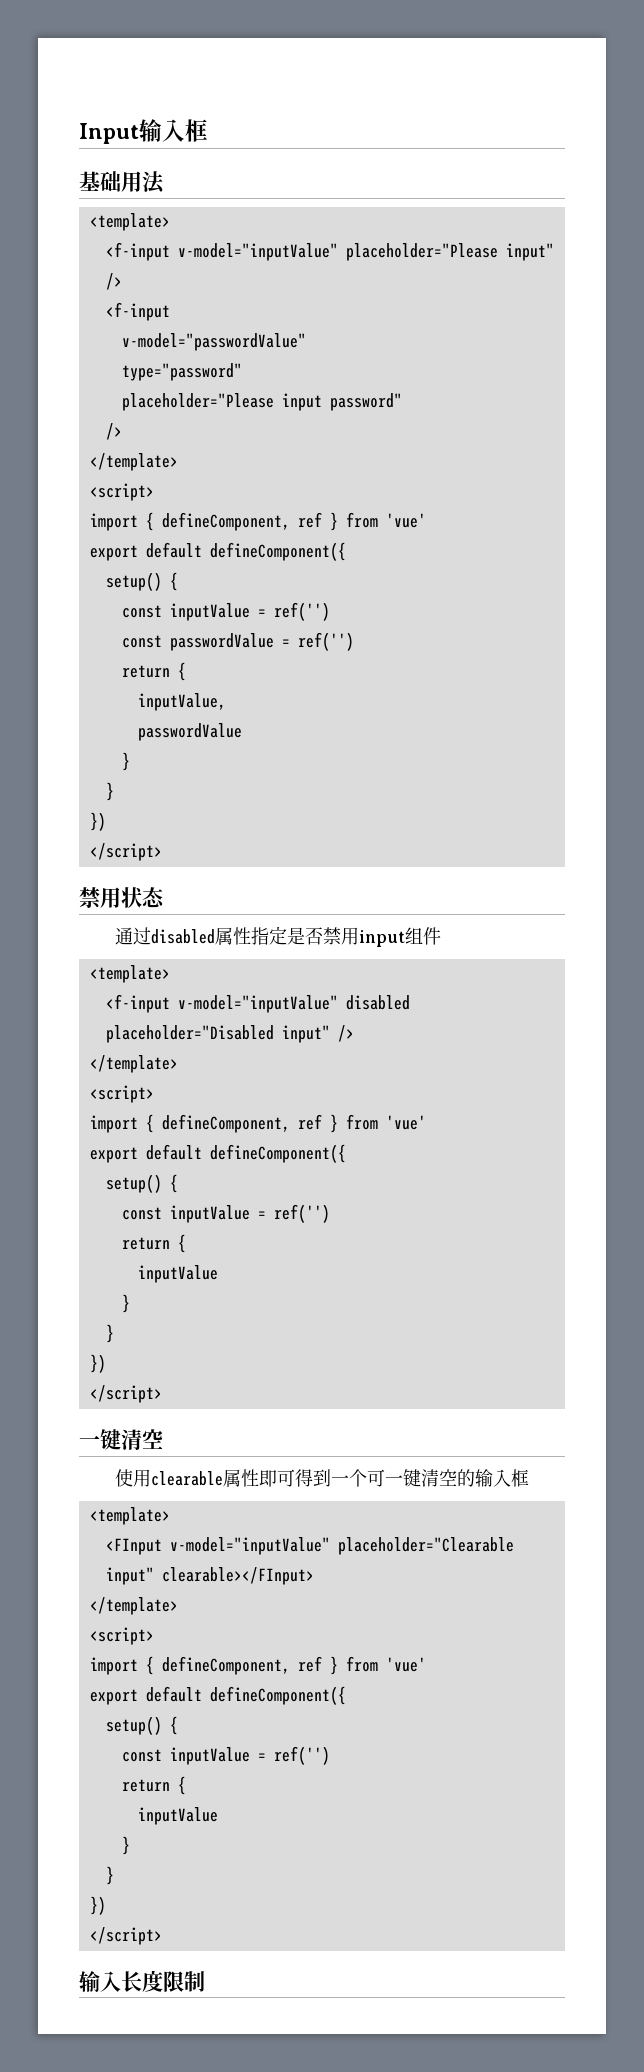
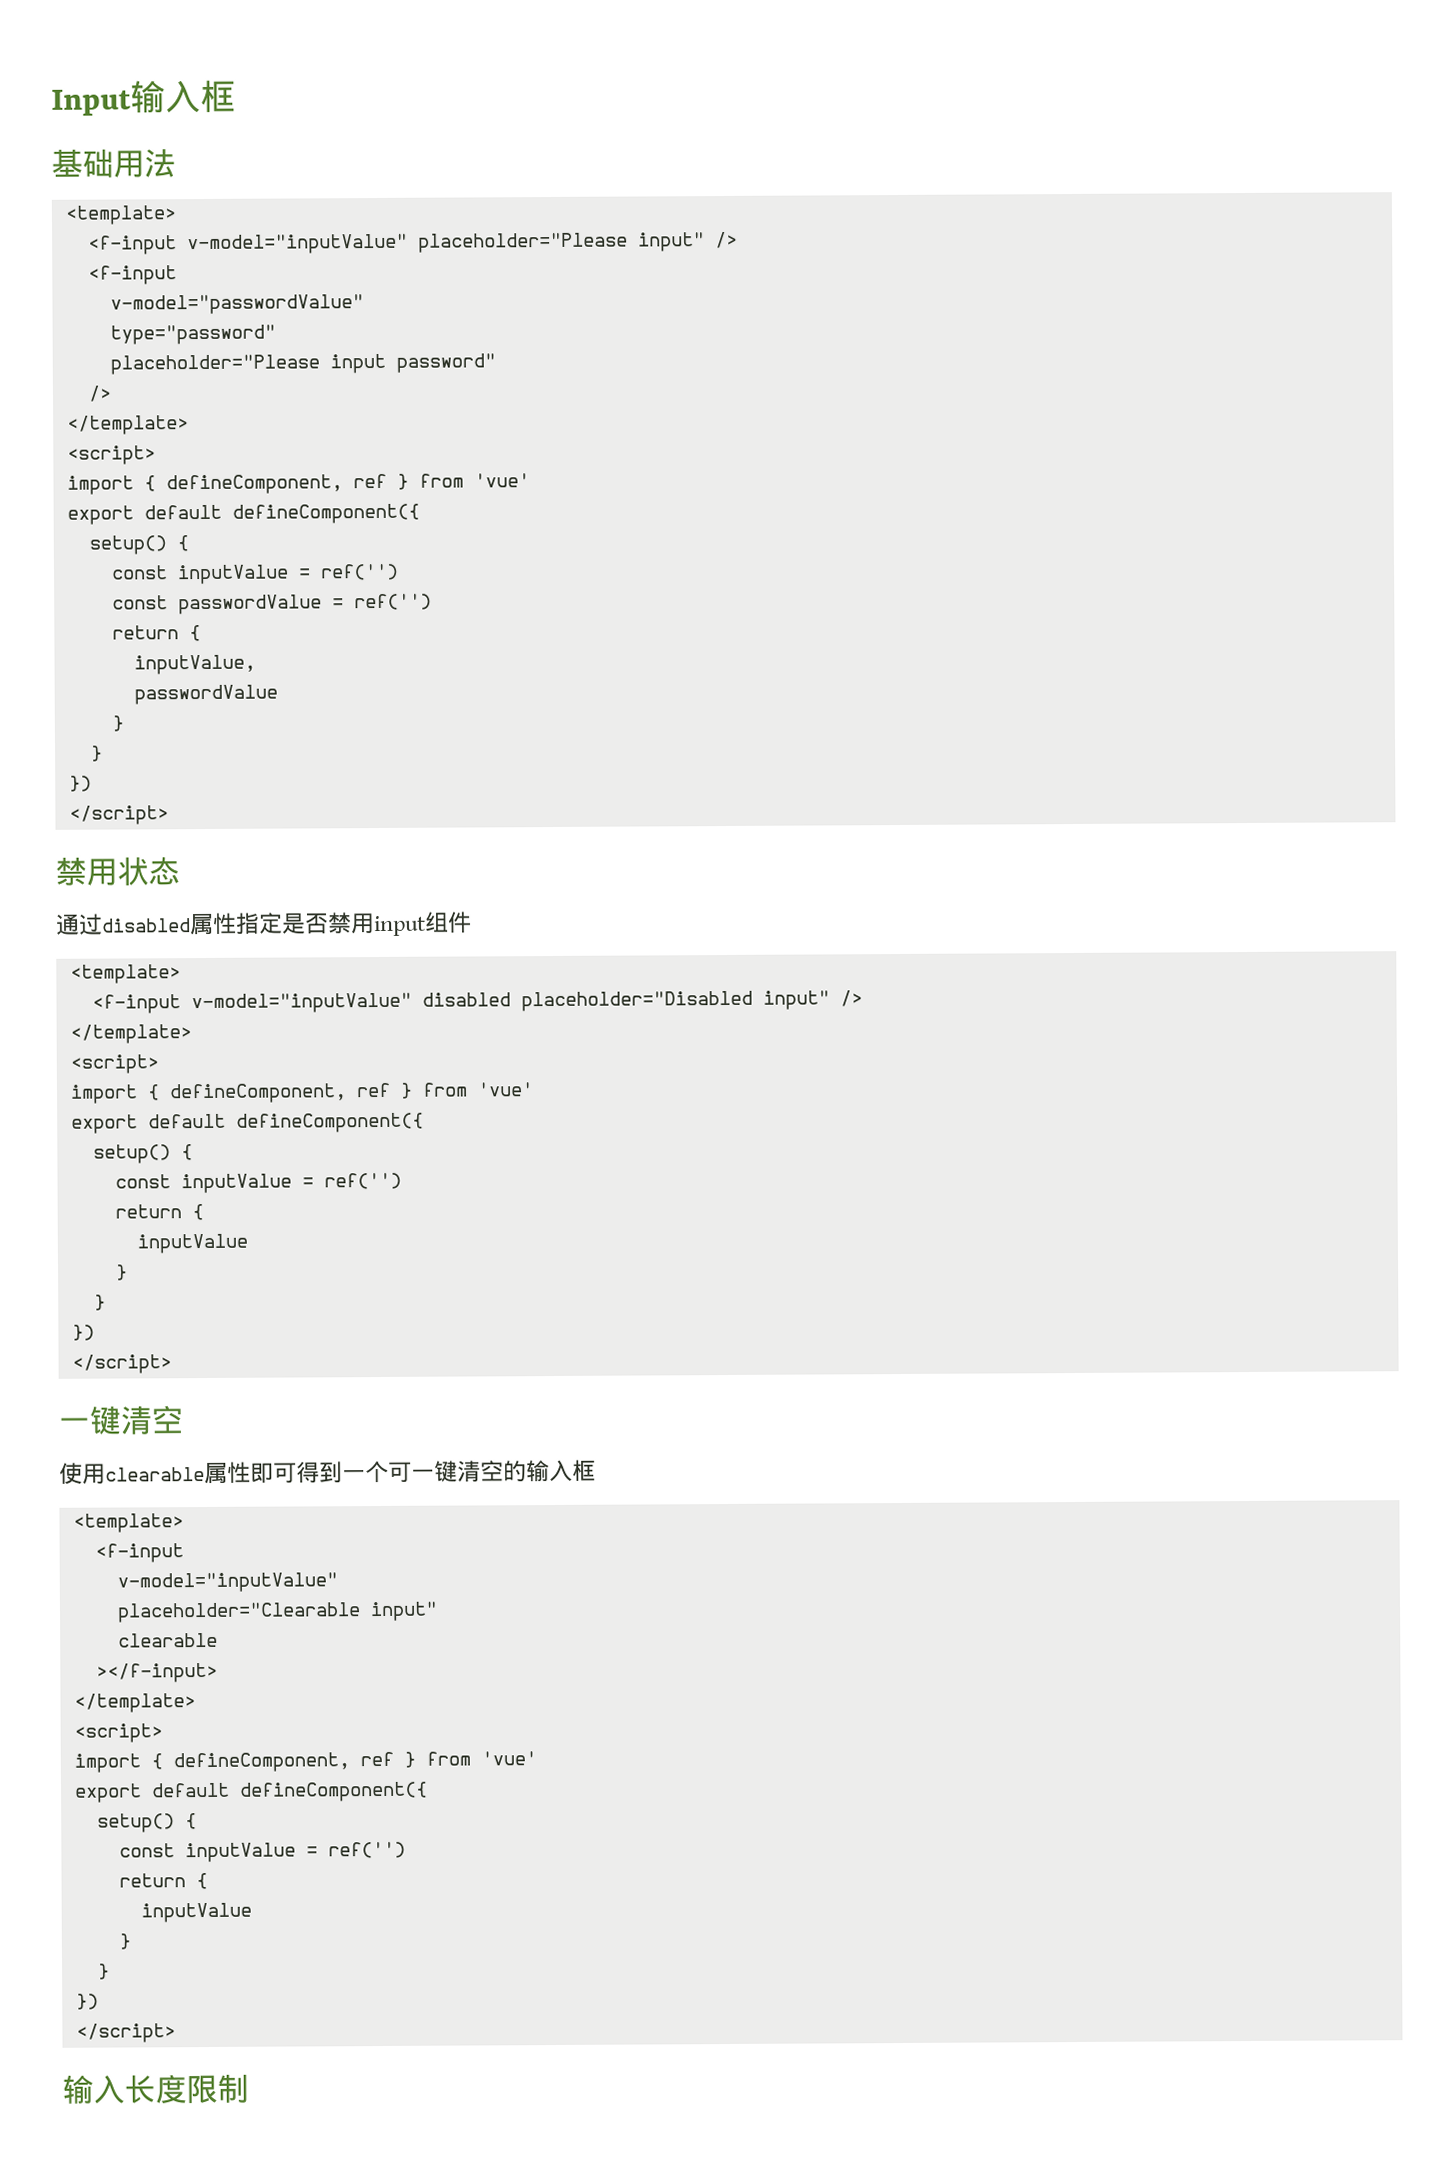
  使用clearable属性即可得到一个可一键清空的输入框
  <template>
- <FInput v-model="inputValue" placeholder="Clearable input" clearable></FInput>
+ <f-input
+ v-model="inputValue"
+ placeholder="Clearable input"
+ clearable
+ ></f-input>

